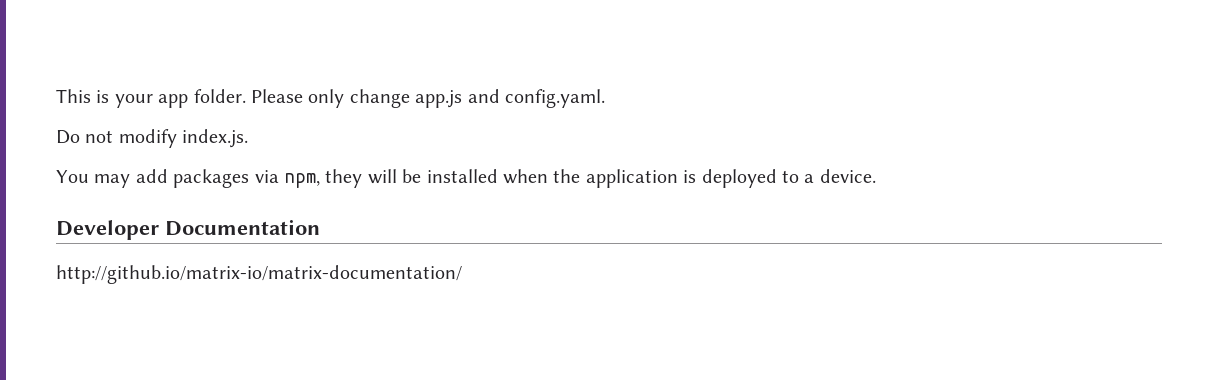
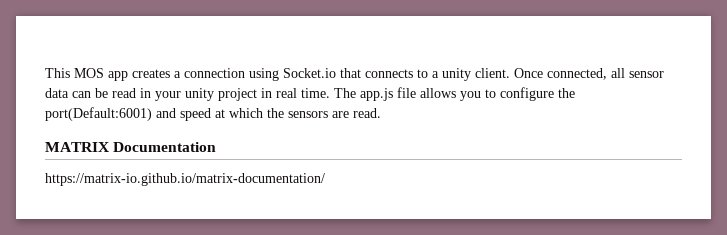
- This is your app folder. Please only change app.js and config.yaml.
- Do not modify index.js.
- You may add packages via npm, they will be installed when the application is deployed to a device.
- Developer Documentation
+ This MOS app creates a connection using Socket.io that connects to a unity client. Once connected, all sensor data can be read in your unity project in real time. The app.js file allows you to configure the port(Default:6001) and speed at which the sensors are read.
+ MATRIX Documentation
- http://github.io/matrix-io/matrix-documentation/
+ https://matrix-io.github.io/matrix-documentation/

